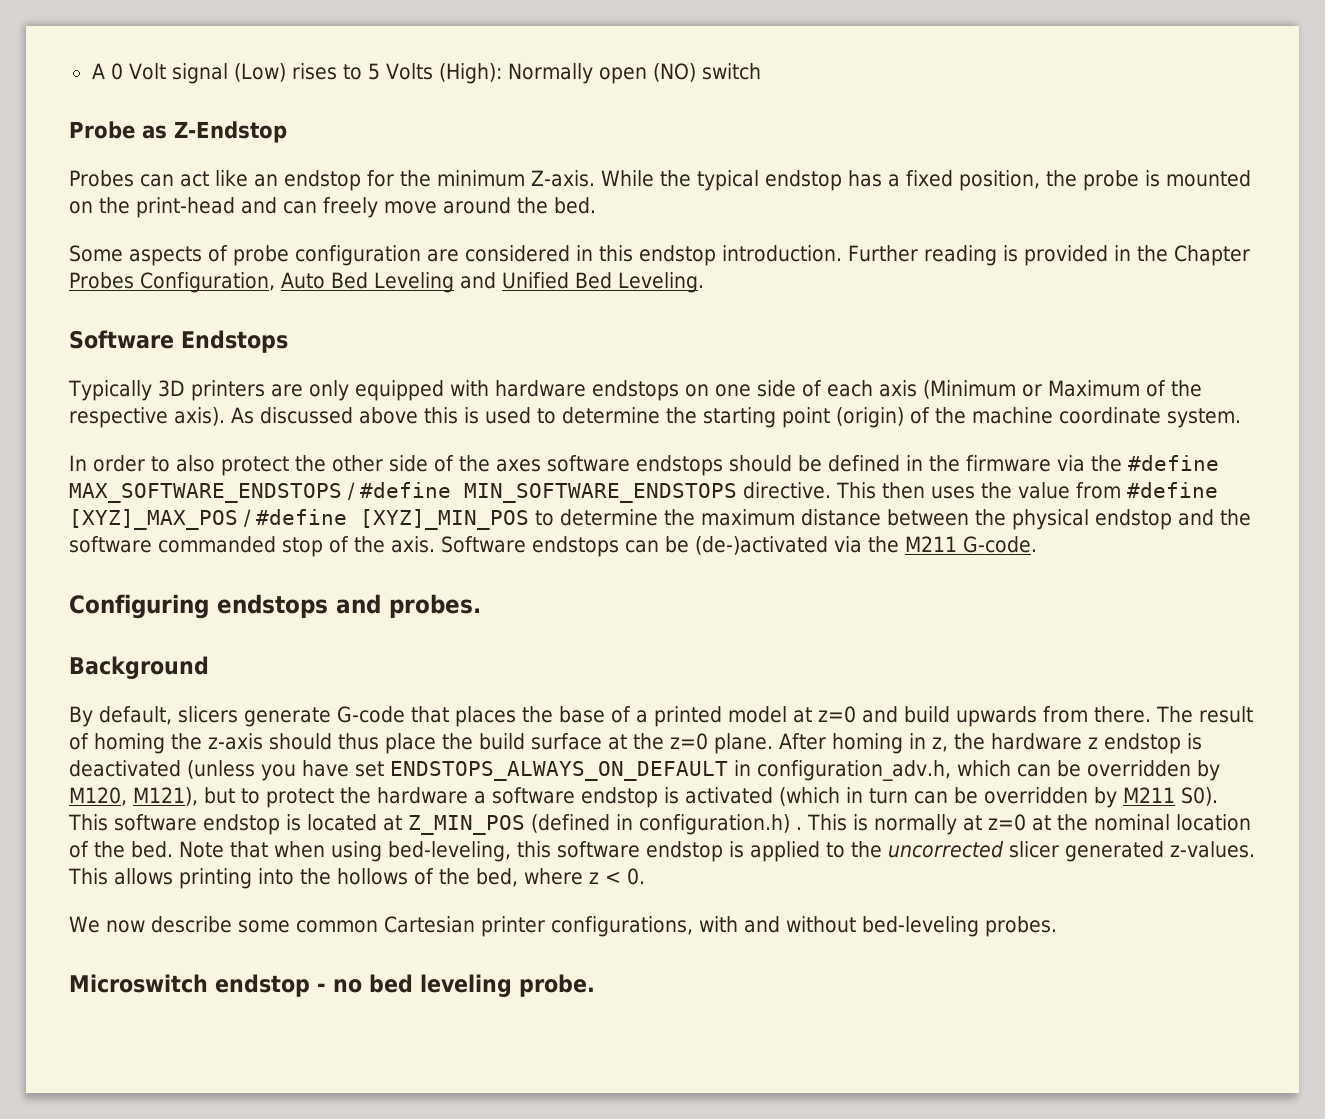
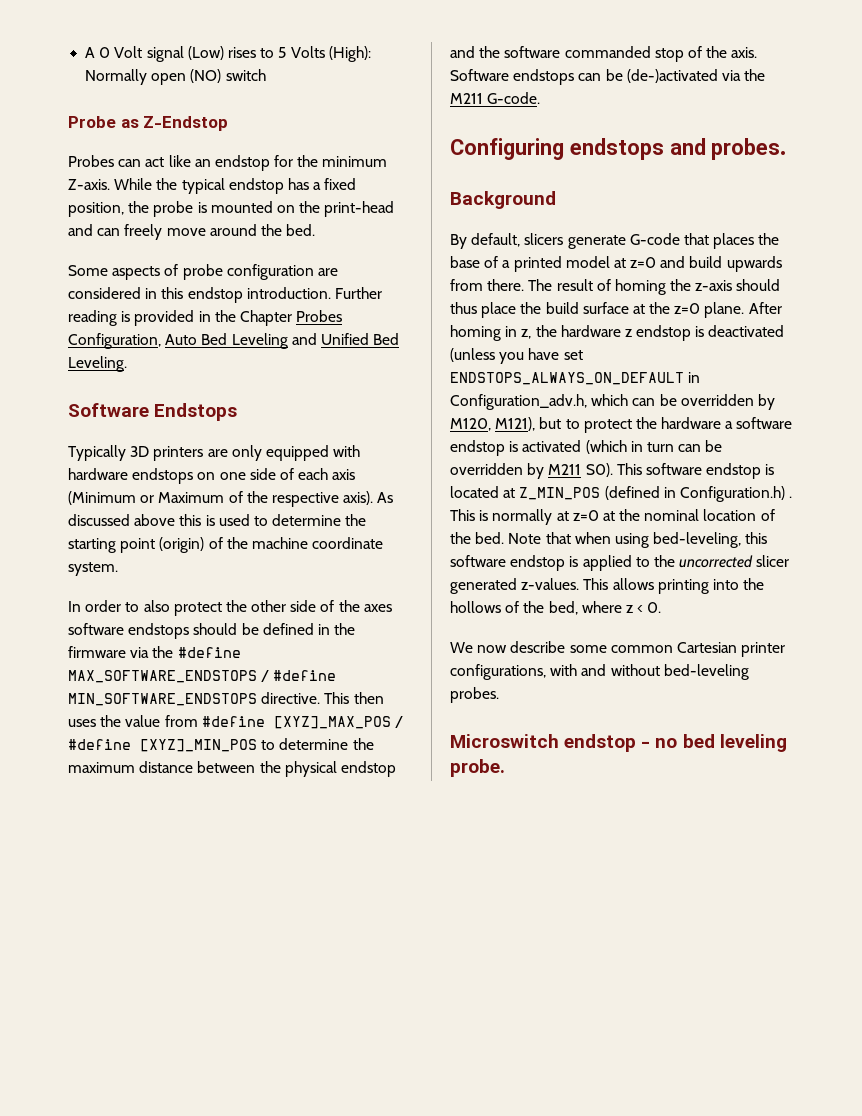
- After homing in z, the hardware z endstop is deactivated (unless you have set ENDSTOPS_ALWAYS_ON_DEFAULT in configuration_adv.h, which can be overridden by M120, M121), but to protect the hardware a software endstop is activated (which in turn can be overridden by M211 S0). This software endstop is located at Z_MIN_POS (defined in configuration.h) .
+ After homing in z, the hardware z endstop is deactivated (unless you have set ENDSTOPS_ALWAYS_ON_DEFAULT in Configuration_adv.h, which can be overridden by M120, M121), but to protect the hardware a software endstop is activated (which in turn can be overridden by M211 S0). This software endstop is located at Z_MIN_POS (defined in Configuration.h) .

